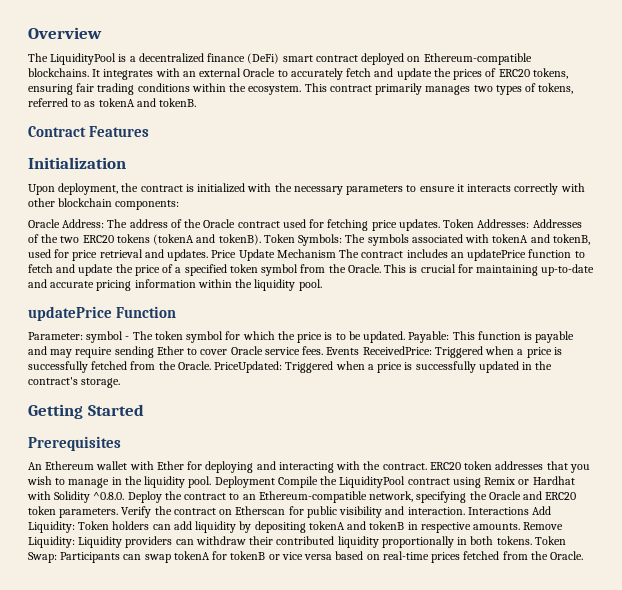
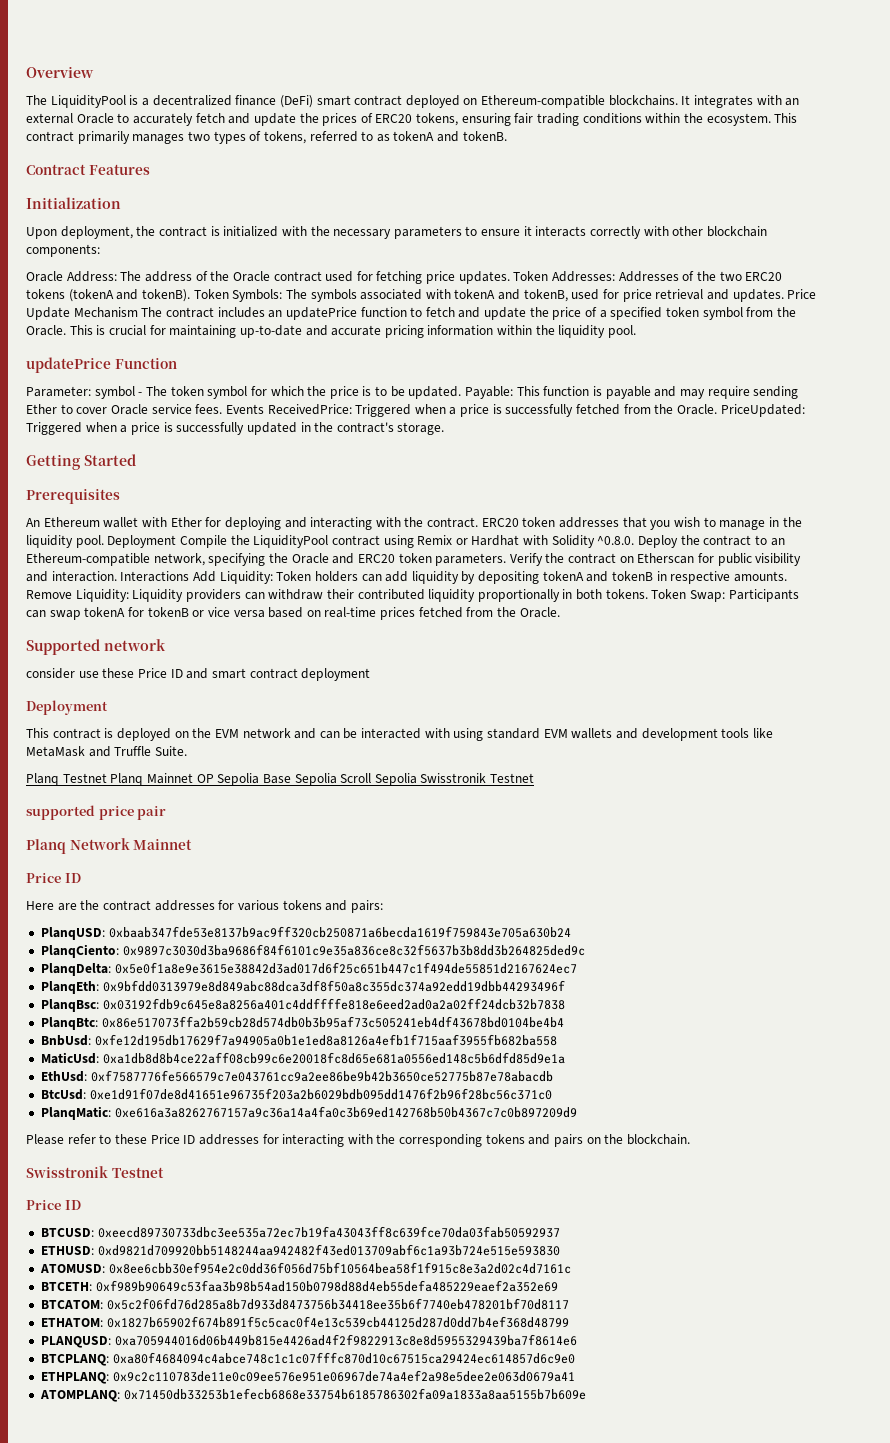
+ Supported network
+ consider use these Price ID and smart contract deployment
+ Deployment
+ This contract is deployed on the EVM network and can be interacted with using standard EVM wallets and development tools like MetaMask and Truffle Suite.
+ Planq Testnet Planq Mainnet OP Sepolia Base Sepolia Scroll Sepolia Swisstronik Testnet
+ supported price pair
+ Planq Network Mainnet
+ Price ID
+ Here are the contract addresses for various tokens and pairs:
+ PlanqUSD: 0xbaab347fde53e8137b9ac9ff320cb250871a6becda1619f759843e705a630b24
+ PlanqCiento: 0x9897c3030d3ba9686f84f6101c9e35a836ce8c32f5637b3b8dd3b264825ded9c
+ PlanqDelta: 0x5e0f1a8e9e3615e38842d3ad017d6f25c651b447c1f494de55851d2167624ec7
+ PlanqEth: 0x9bfdd0313979e8d849abc88dca3df8f50a8c355dc374a92edd19dbb44293496f
+ PlanqBsc: 0x03192fdb9c645e8a8256a401c4ddffffe818e6eed2ad0a2a02ff24dcb32b7838
+ PlanqBtc: 0x86e517073ffa2b59cb28d574db0b3b95af73c505241eb4df43678bd0104be4b4
+ BnbUsd: 0xfe12d195db17629f7a94905a0b1e1ed8a8126a4efb1f715aaf3955fb682ba558
+ MaticUsd: 0xa1db8d8b4ce22aff08cb99c6e20018fc8d65e681a0556ed148c5b6dfd85d9e1a
+ EthUsd: 0xf7587776fe566579c7e043761cc9a2ee86be9b42b3650ce52775b87e78abacdb
+ BtcUsd: 0xe1d91f07de8d41651e96735f203a2b6029bdb095dd1476f2b96f28bc56c371c0
+ PlanqMatic: 0xe616a3a8262767157a9c36a14a4fa0c3b69ed142768b50b4367c7c0b897209d9
+ Please refer to these Price ID addresses for interacting with the corresponding tokens and pairs on the blockchain.
+ Swisstronik Testnet
+ Price ID
+ BTCUSD: 0xeecd89730733dbc3ee535a72ec7b19fa43043ff8c639fce70da03fab50592937
+ ETHUSD: 0xd9821d709920bb5148244aa942482f43ed013709abf6c1a93b724e515e593830
+ ATOMUSD: 0x8ee6cbb30ef954e2c0dd36f056d75bf10564bea58f1f915c8e3a2d02c4d7161c
+ BTCETH: 0xf989b90649c53faa3b98b54ad150b0798d88d4eb55defa485229eaef2a352e69
+ BTCATOM: 0x5c2f06fd76d285a8b7d933d8473756b34418ee35b6f7740eb478201bf70d8117
+ ETHATOM: 0x1827b65902f674b891f5c5cac0f4e13c539cb44125d287d0dd7b4ef368d48799
+ PLANQUSD: 0xa705944016d06b449b815e4426ad4f2f9822913c8e8d5955329439ba7f8614e6
+ BTCPLANQ: 0xa80f4684094c4abce748c1c1c07fffc870d10c67515ca29424ec614857d6c9e0
+ ETHPLANQ: 0x9c2c110783de11e0c09ee576e951e06967de74a4ef2a98e5dee2e063d0679a41
+ ATOMPLANQ: 0x71450db33253b1efecb6868e33754b6185786302fa09a1833a8aa5155b7b609e

